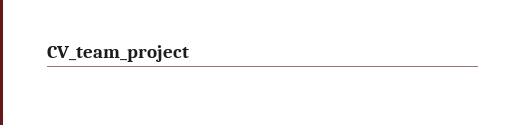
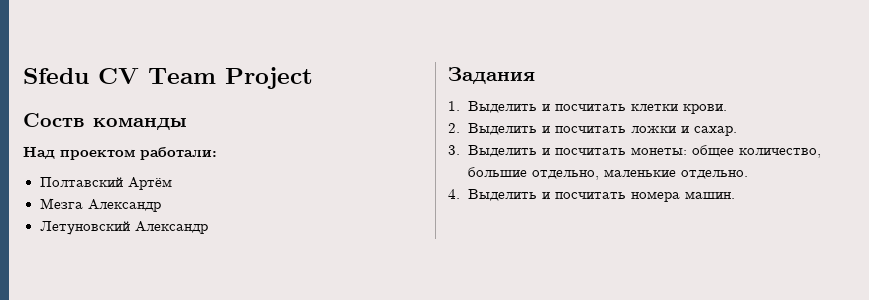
- CV_team_project
+ Sfedu CV Team Project
+ Соств команды
+ Над проектом работали:
+ Полтавский Артём
+ Мезга Александр
+ Летуновский Александр
+ Задания
+ 1. Выделить и посчитать клетки крови.
+ 2. Выделить и посчитать ложки и сахар.
+ 3. Выделить и посчитать монеты: общее количество, большие отдельно, маленькие отдельно.
+ 4. Выделить и посчитать номера машин.

